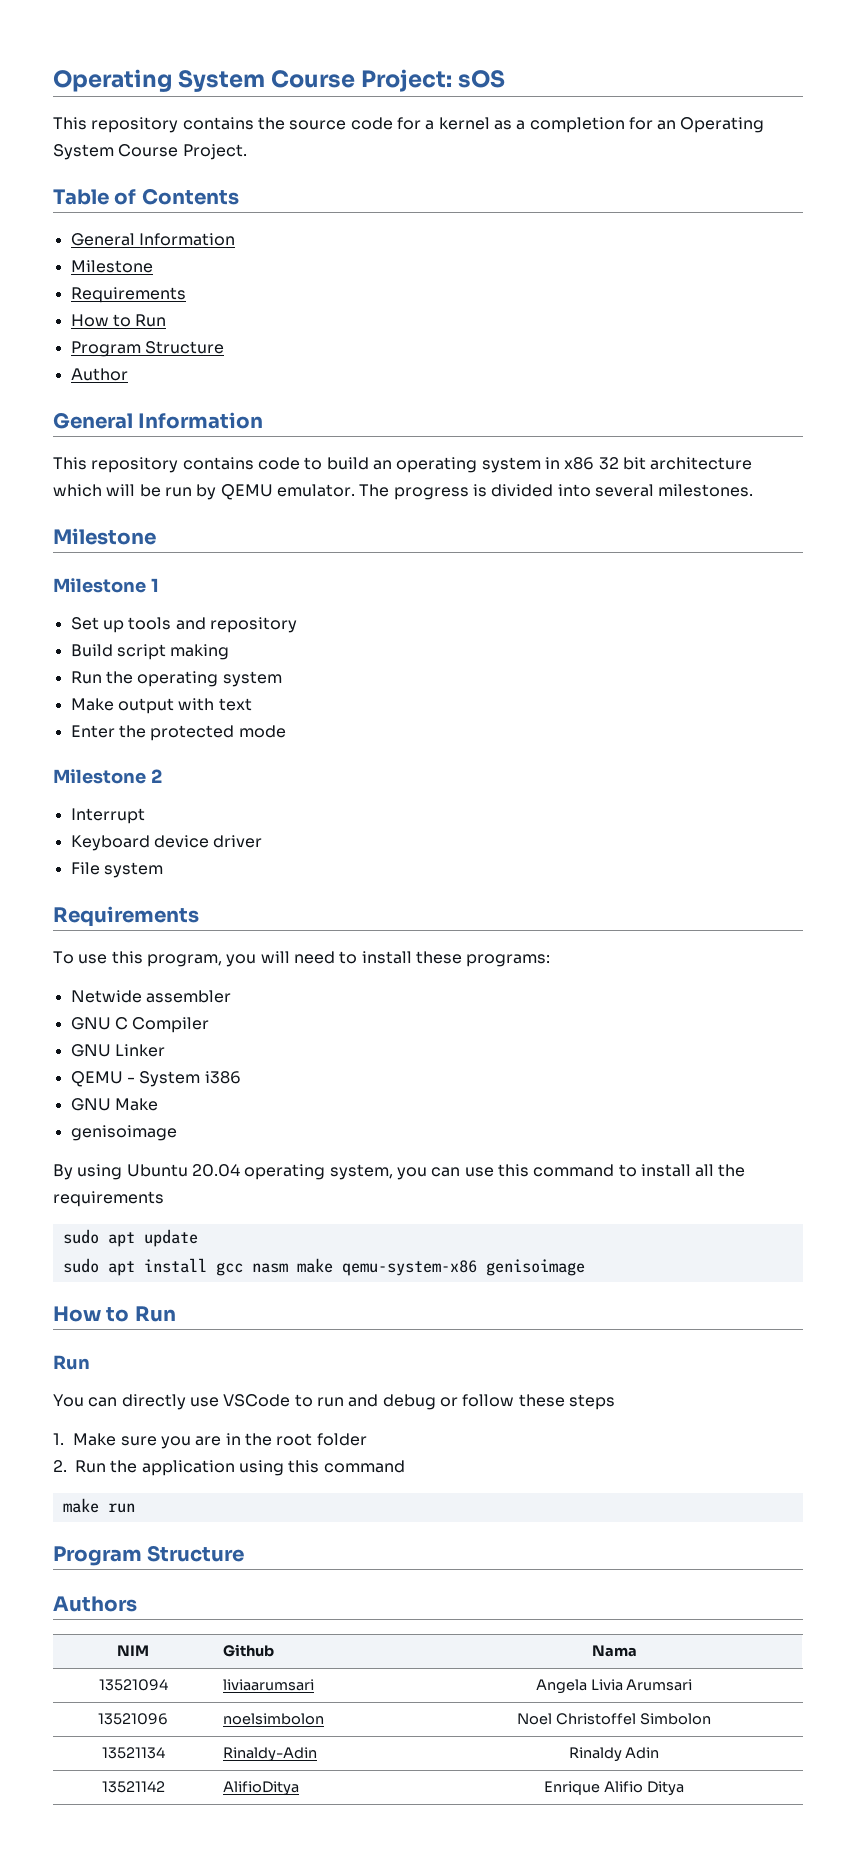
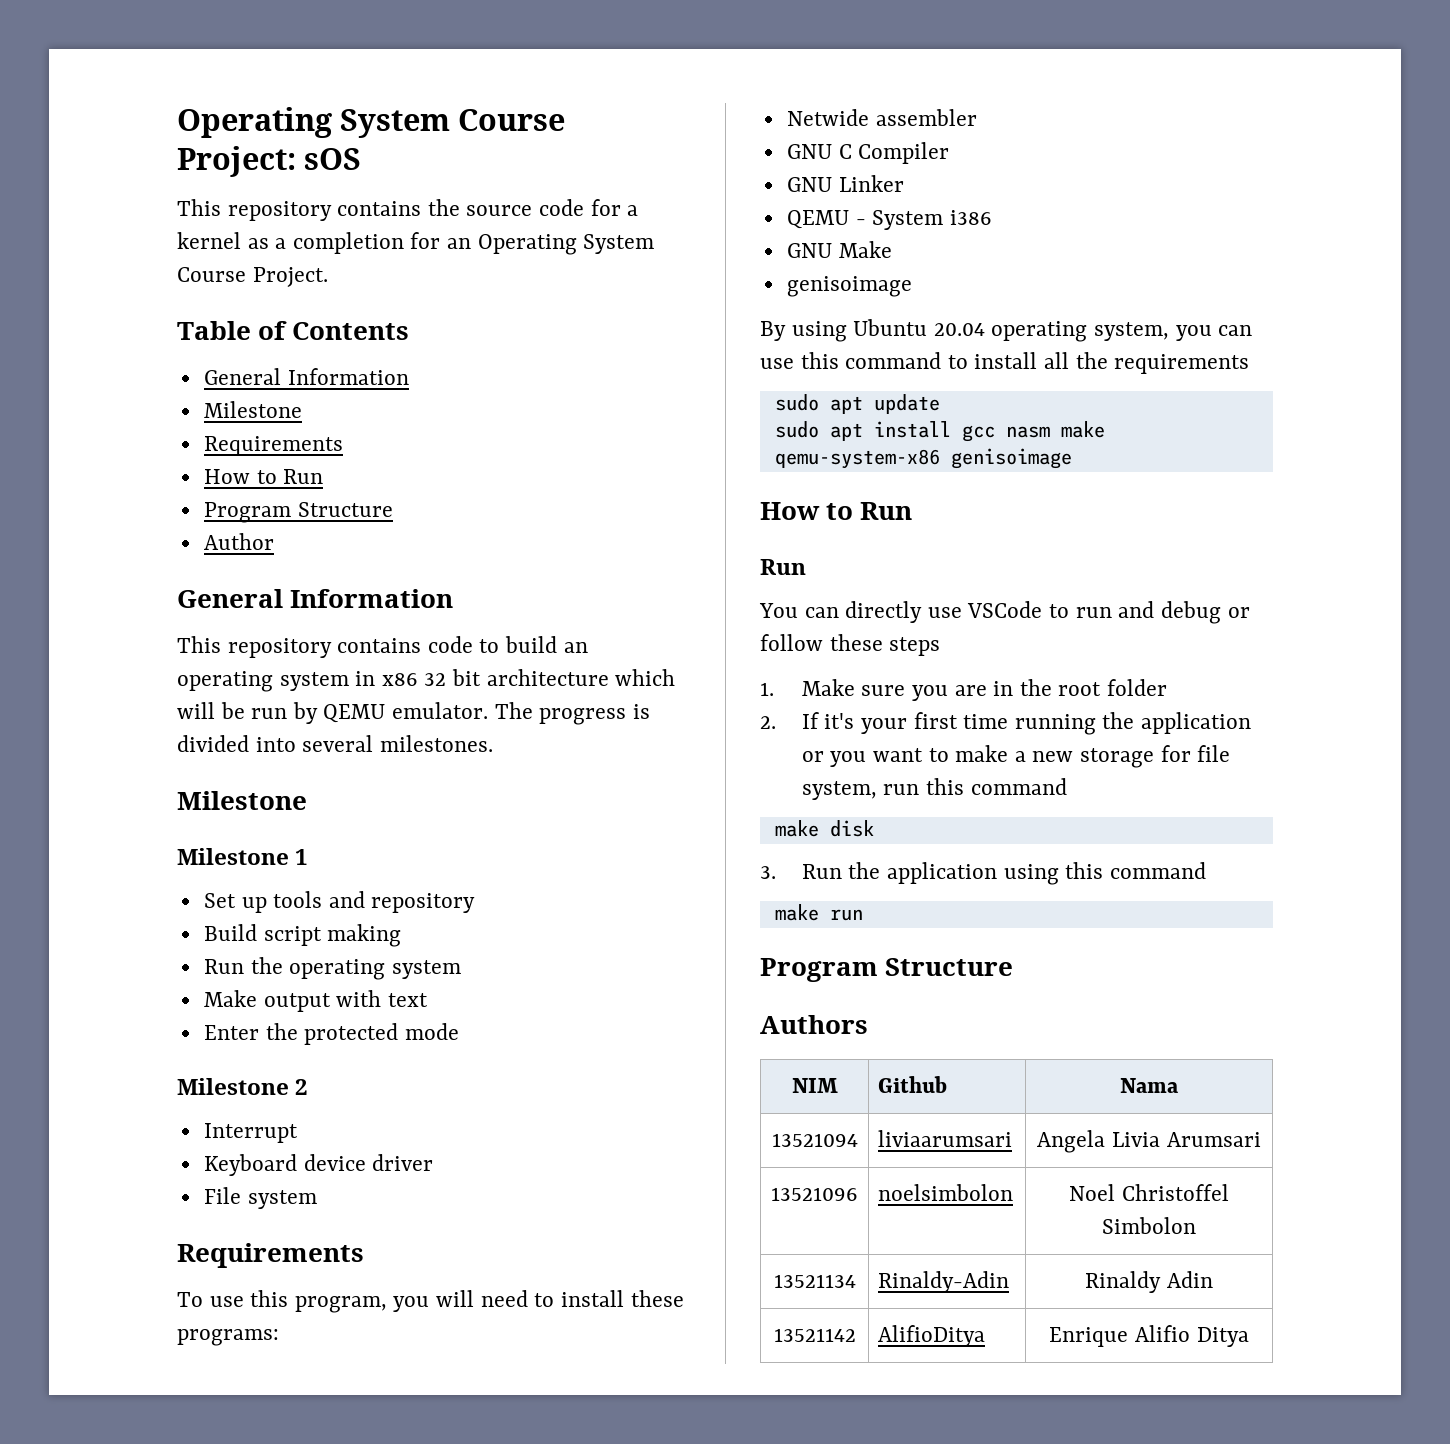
- 2. Run the application using this command
+ 2. If it's your first time running the application or you want to make a new storage for file system, run this command
+ make disk
+ 3. Run the application using this command

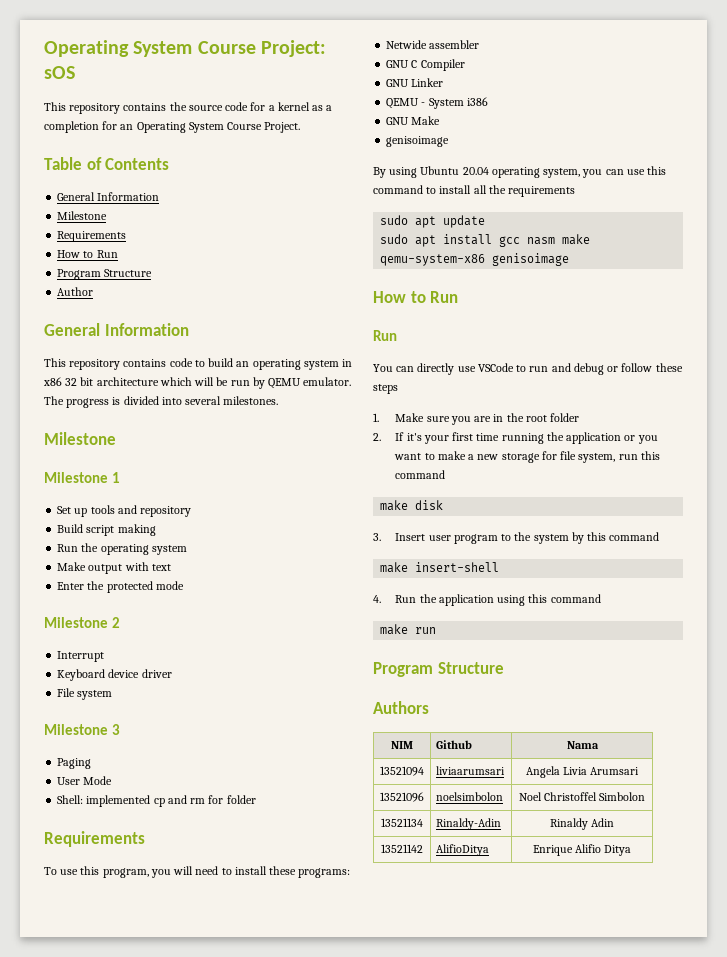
+ Milestone 3
+ Paging
+ User Mode
+ Shell: implemented cp and rm for folder
- 3. Run the application using this command
+ 3. Insert user program to the system by this command
+ make insert-shell
+ 4. Run the application using this command

